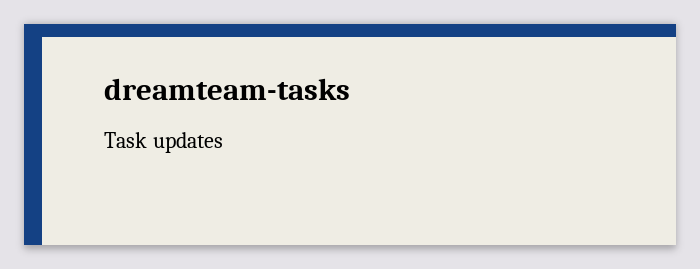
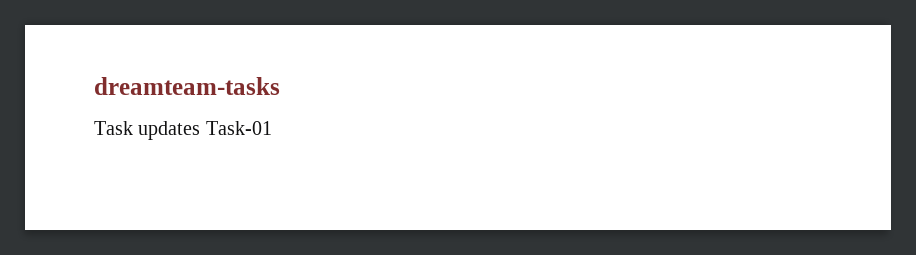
- Task updates
+ Task updates Task-01

